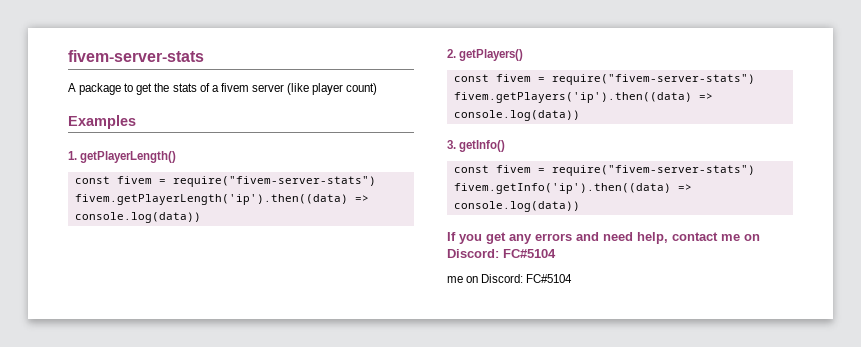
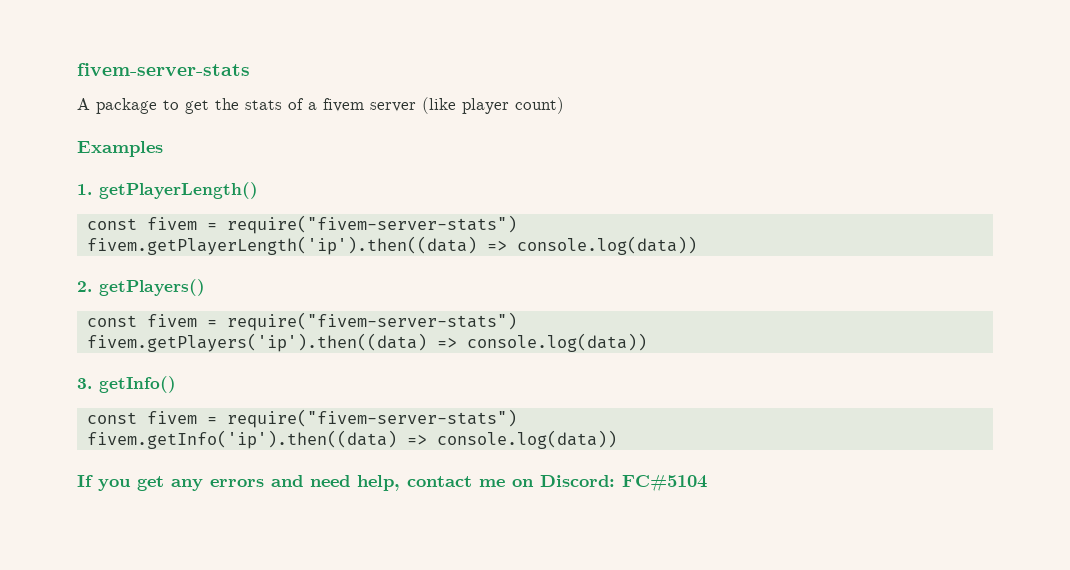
  If you get any errors and need help, contact me on Discord: FC#5104
- me on Discord: FC#5104

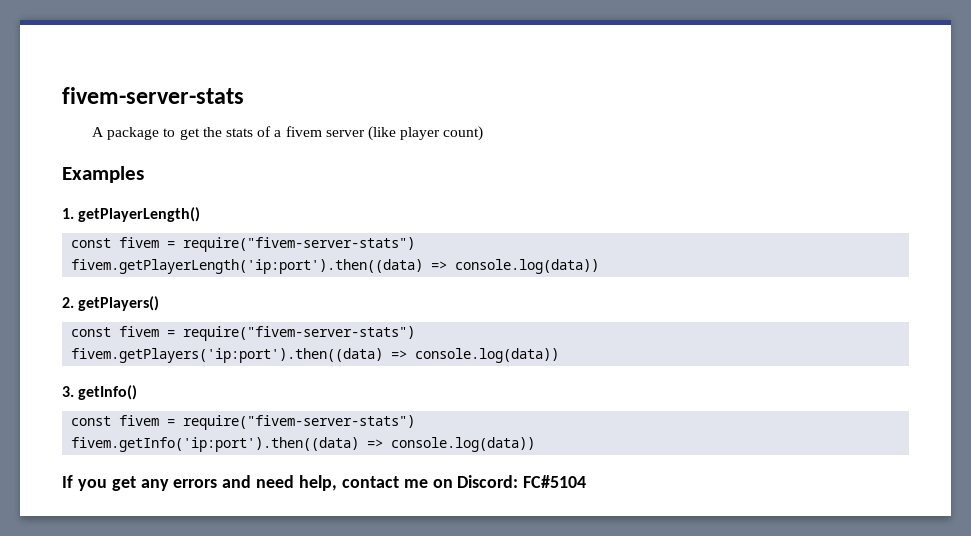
- fivem.getPlayerLength('ip').then((data) => console.log(data))
+ fivem.getPlayerLength('ip:port').then((data) => console.log(data))
- fivem.getPlayers('ip').then((data) => console.log(data))
+ fivem.getPlayers('ip:port').then((data) => console.log(data))
- fivem.getInfo('ip').then((data) => console.log(data))
+ fivem.getInfo('ip:port').then((data) => console.log(data))

